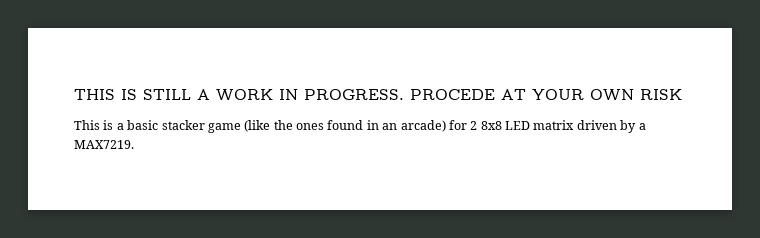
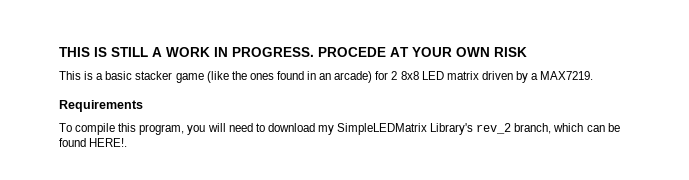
+ Requirements
+ To compile this program, you will need to download my SimpleLEDMatrix Library's rev_2 branch, which can be found HERE!.

